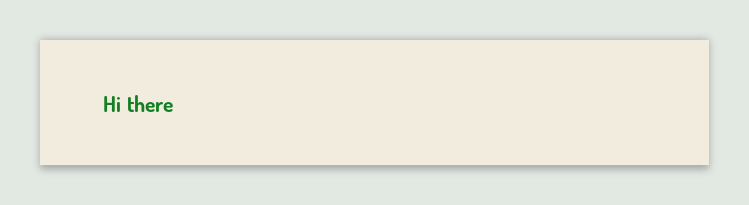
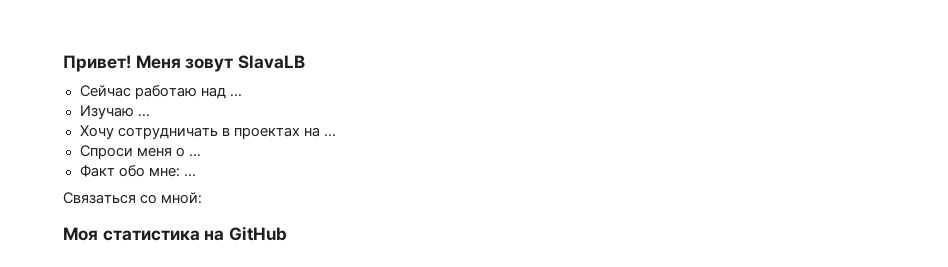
- Hi there
+ Привет! Меня зовут SlavaLB
+ Сейчас работаю над ...
+ Изучаю ...
+ Хочу сотрудничать в проектах на ...
+ Спроси меня о ...
+ Факт обо мне: ...
+ Связаться со мной:
+ Моя статистика на GitHub

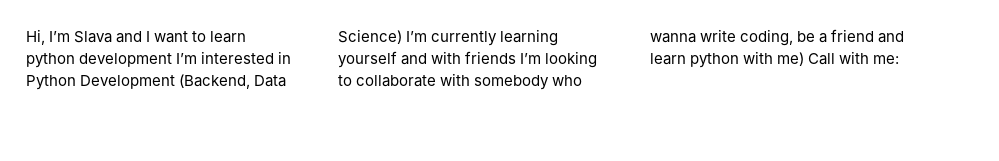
- Привет! Меня зовут SlavaLB
- Сейчас работаю над ...
- Изучаю ...
- Хочу сотрудничать в проектах на ...
- Спроси меня о ...
- Факт обо мне: ...
- Связаться со мной:
- Моя статистика на GitHub
+ Hi, I’m Slava and I want to learn python development I’m interested in Python Development (Backend, Data Science) I’m currently learning yourself and with friends I’m looking to collaborate with somebody who wanna write coding, be a friend and learn python with me) Call with me:

